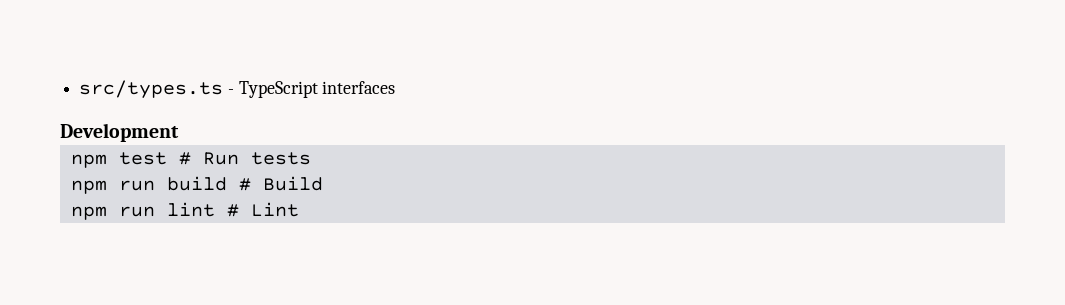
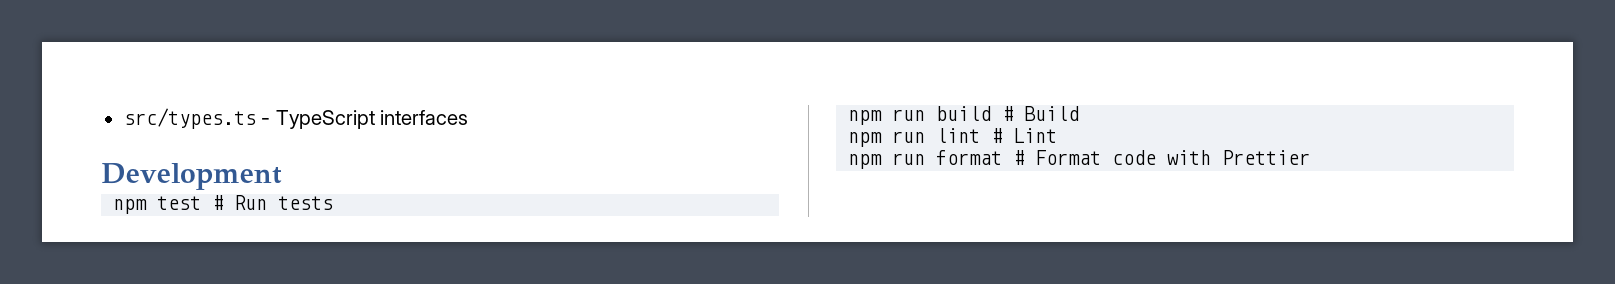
+ npm run format # Format code with Prettier

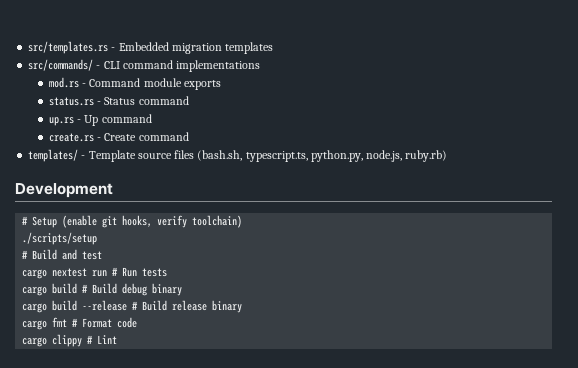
- src/types.ts - TypeScript interfaces
+ src/templates.rs - Embedded migration templates
+ src/commands/ - CLI command implementations
+ mod.rs - Command module exports
+ status.rs - Status command
+ up.rs - Up command
+ create.rs - Create command
+ templates/ - Template source files (bash.sh, typescript.ts, python.py, node.js, ruby.rb)
  Development
- npm test # Run tests
+ # Setup (enable git hooks, verify toolchain)
+ ./scripts/setup
+ # Build and test
+ cargo nextest run # Run tests
- npm run build # Build
- npm run lint # Lint
- npm run format # Format code with Prettier
+ cargo build # Build debug binary
+ cargo build --release # Build release binary
+ cargo fmt # Format code
+ cargo clippy # Lint

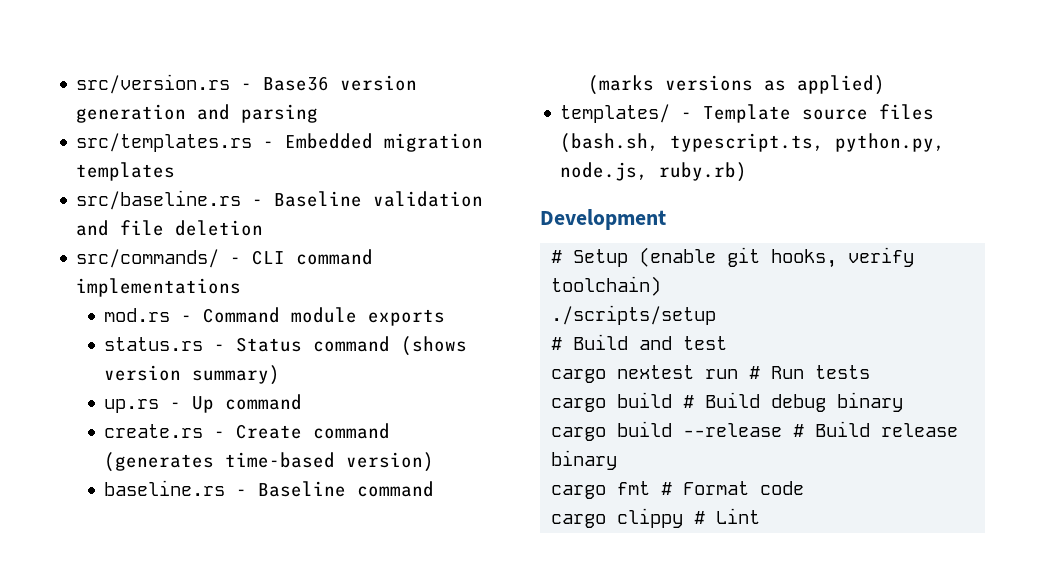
+ src/version.rs - Base36 version generation and parsing
+ src/baseline.rs - Baseline validation and file deletion
- status.rs - Status command
+ status.rs - Status command (shows version summary)
- create.rs - Create command
+ create.rs - Create command (generates time-based version)
+ baseline.rs - Baseline command (marks versions as applied)

